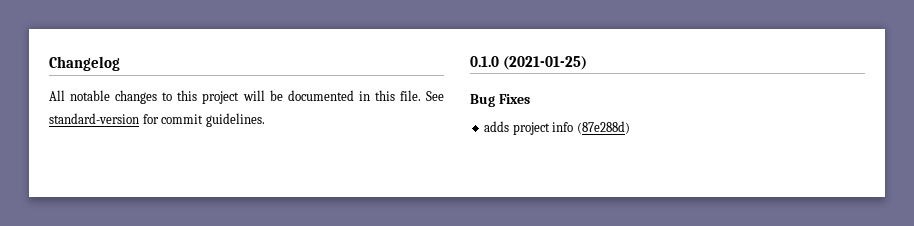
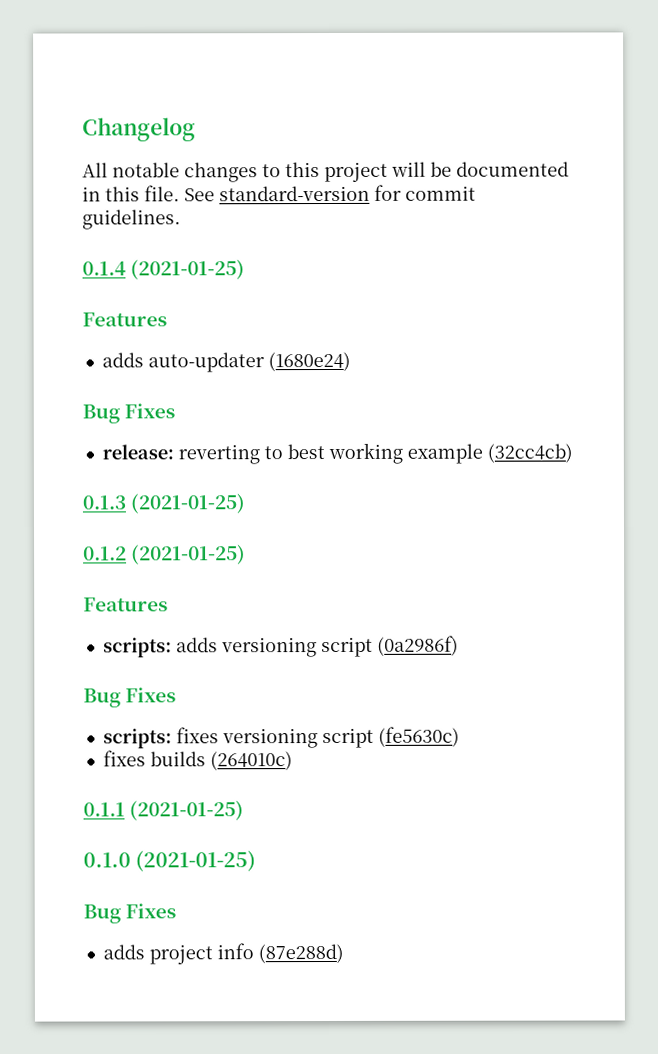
+ 0.1.4 (2021-01-25)
+ Features
+ adds auto-updater (1680e24)
+ Bug Fixes
+ release: reverting to best working example (32cc4cb)
+ 0.1.3 (2021-01-25)
+ 0.1.2 (2021-01-25)
+ Features
+ scripts: adds versioning script (0a2986f)
+ Bug Fixes
+ scripts: fixes versioning script (fe5630c)
+ fixes builds (264010c)
+ 0.1.1 (2021-01-25)

